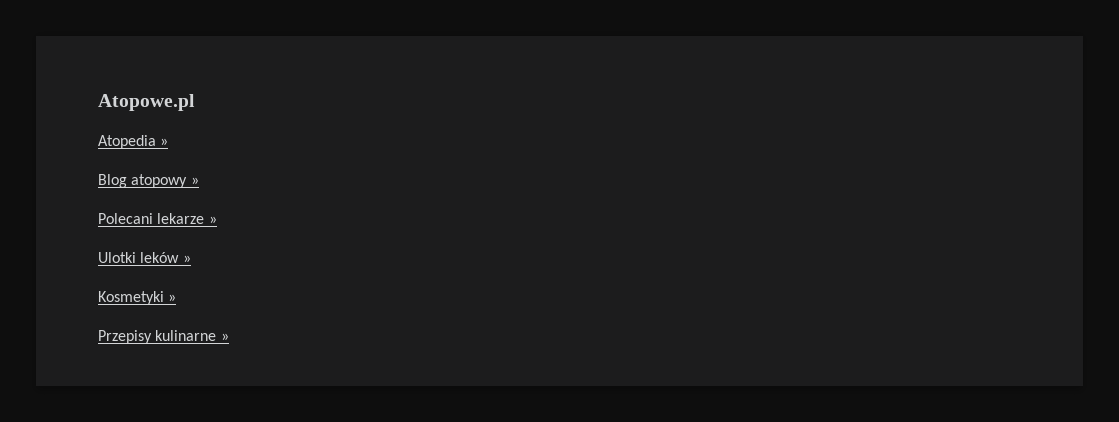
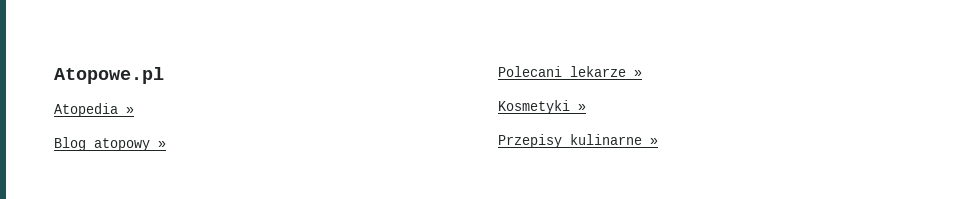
- Ulotki leków »

